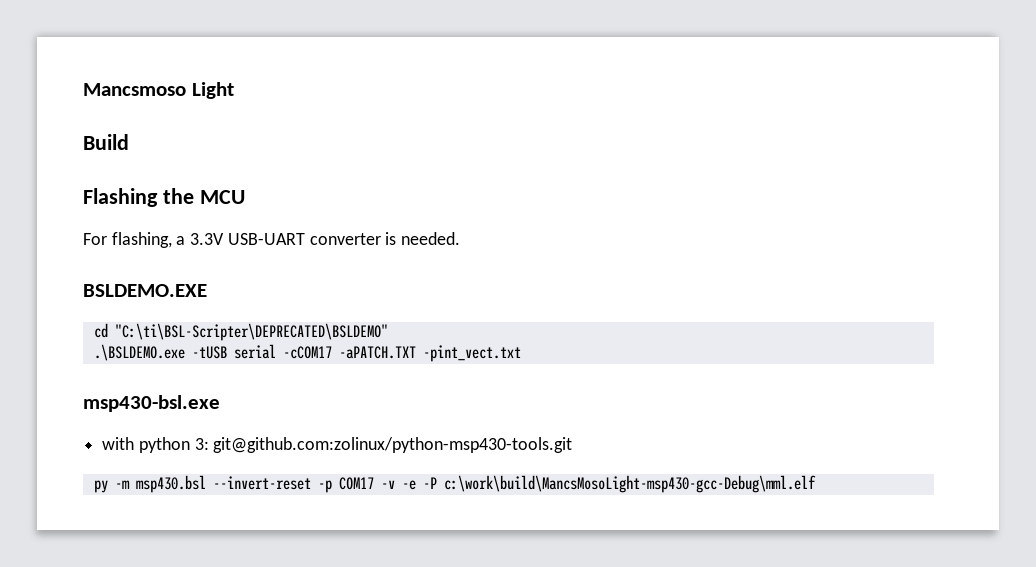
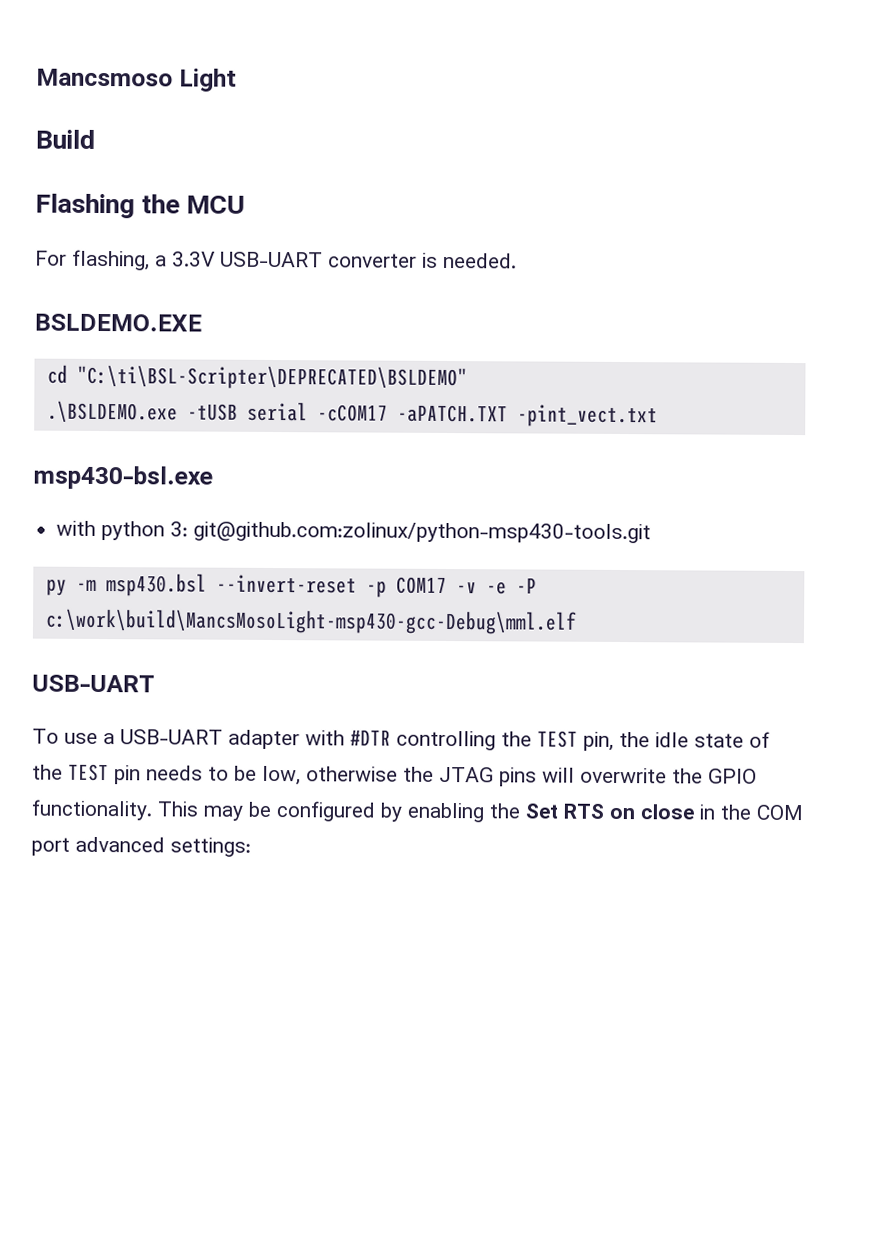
  py -m msp430.bsl --invert-reset -p COM17 -v -e -P c:\work\build\MancsMosoLight-msp430-gcc-Debug\mml.elf
+ USB-UART
+ To use a USB-UART adapter with #DTR controlling the TEST pin, the idle state of the TEST pin needs to be low, otherwise the JTAG pins will overwrite the GPIO functionality. This may be configured by enabling the Set RTS on close in the COM port advanced settings:

